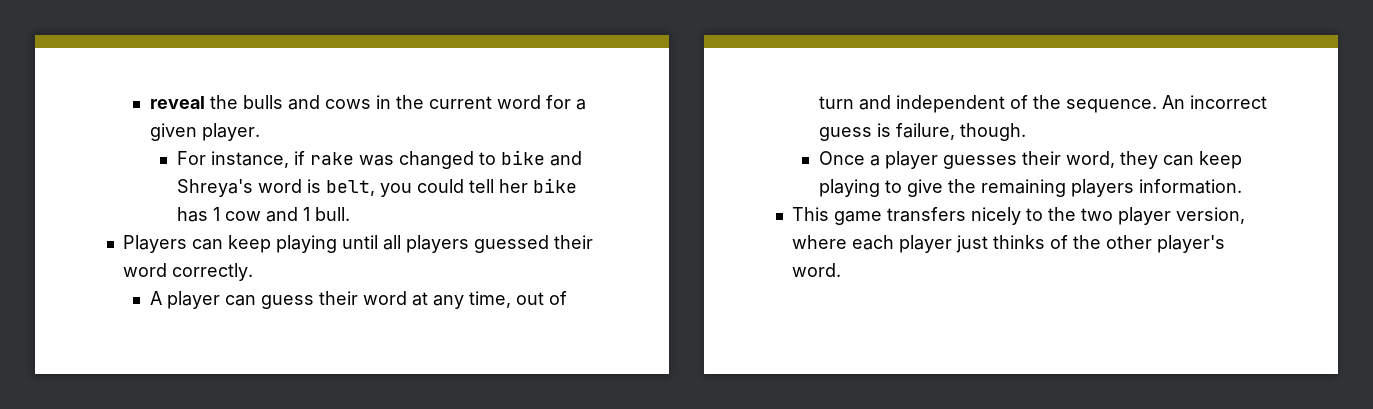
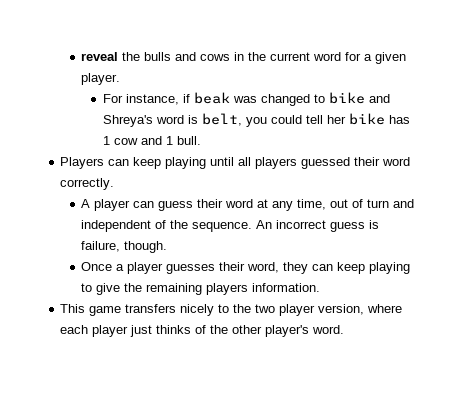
- For instance, if rake was changed to bike and Shreya's word is belt, you could tell her bike has 1 cow and 1 bull.
+ For instance, if beak was changed to bike and Shreya's word is belt, you could tell her bike has 1 cow and 1 bull.

